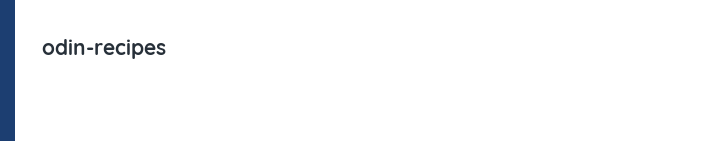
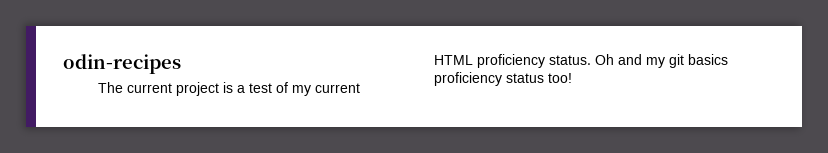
+ The current project is a test of my current HTML proficiency status. Oh and my git basics proficiency status too!

